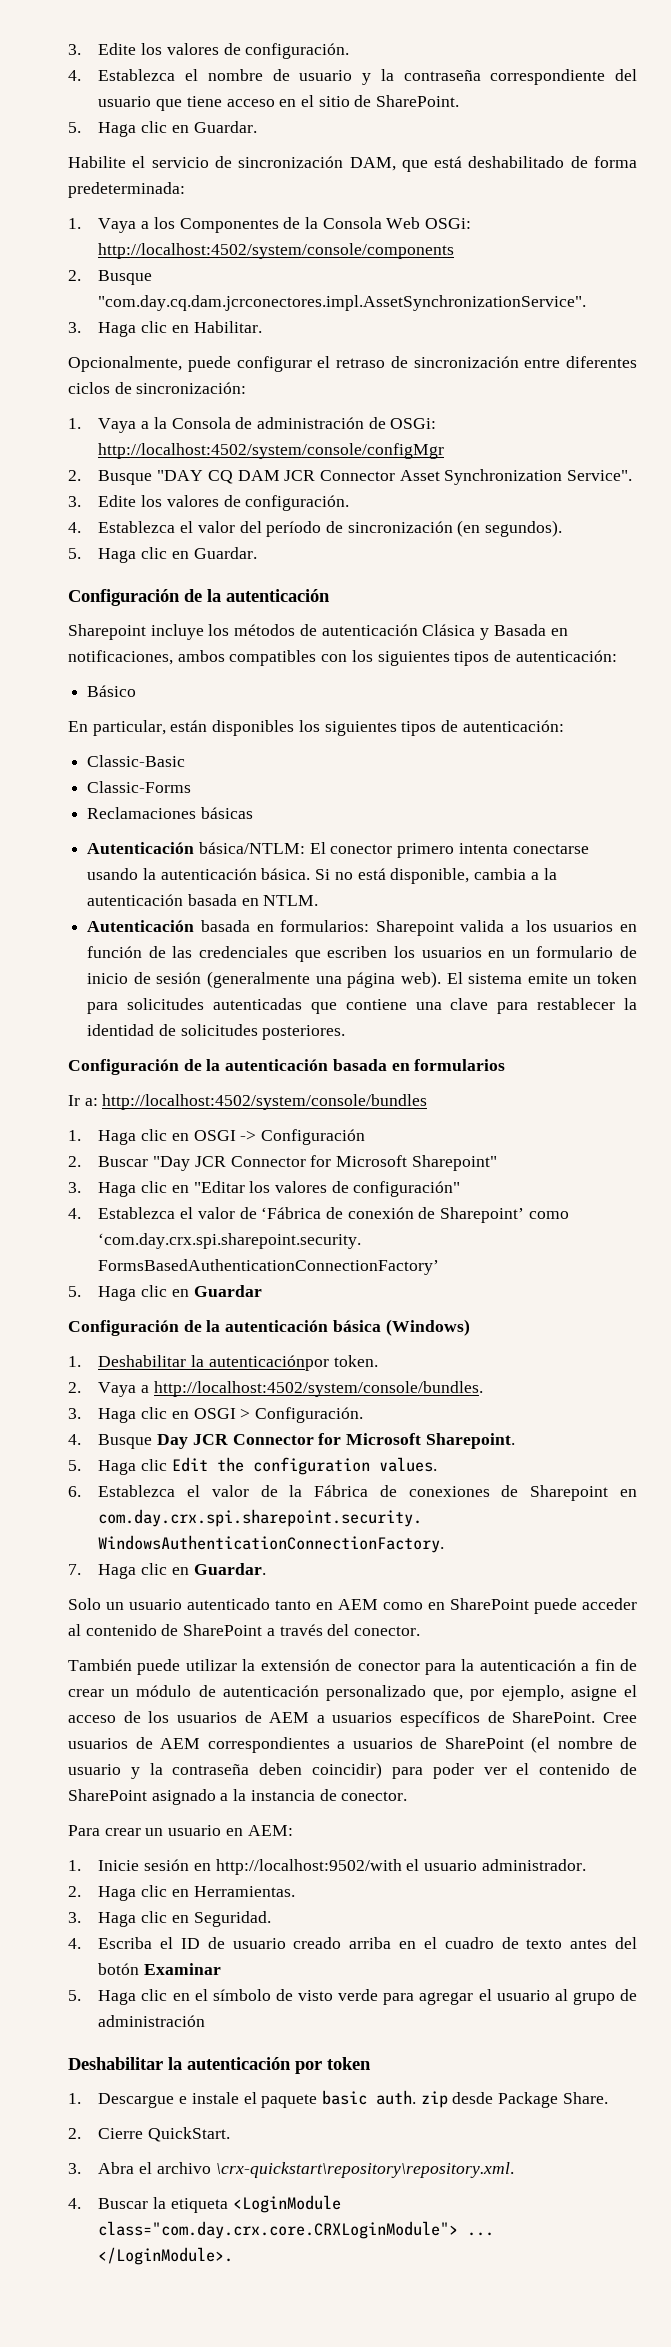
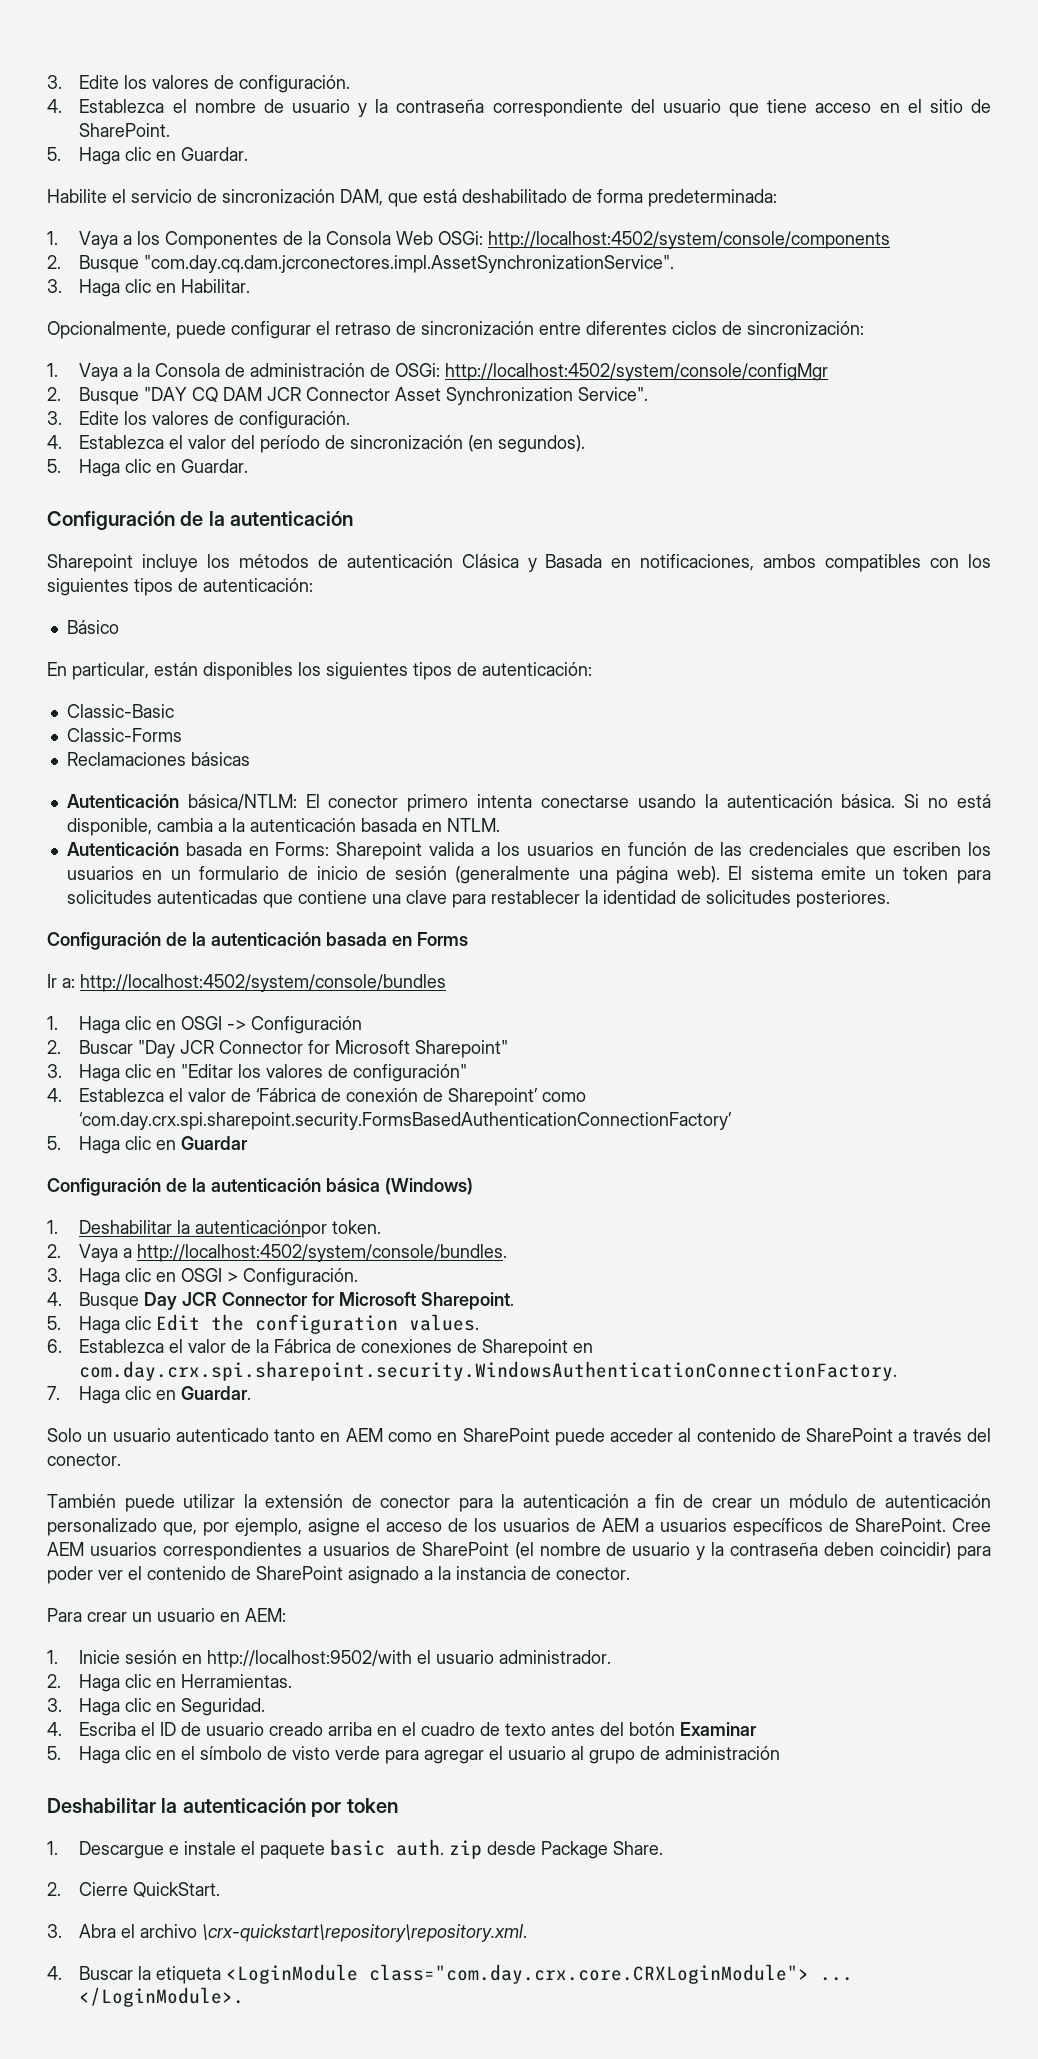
- Autenticación basada en formularios: Sharepoint valida a los usuarios en función de las credenciales que escriben los usuarios en un formulario de inicio de sesión (generalmente una página web).
+ Autenticación basada en Forms: Sharepoint valida a los usuarios en función de las credenciales que escriben los usuarios en un formulario de inicio de sesión (generalmente una página web).
- Configuración de la autenticación basada en formularios
+ Configuración de la autenticación basada en Forms
- Cree usuarios de AEM correspondientes a usuarios de SharePoint (el nombre de usuario y la contraseña deben coincidir) para poder ver el contenido de SharePoint asignado a la instancia de conector.
+ Cree AEM usuarios correspondientes a usuarios de SharePoint (el nombre de usuario y la contraseña deben coincidir) para poder ver el contenido de SharePoint asignado a la instancia de conector.

